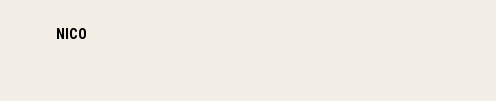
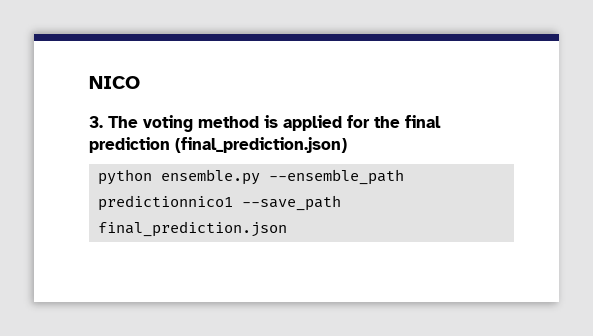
+ 3. The voting method is applied for the final prediction (final_prediction.json)
+ python ensemble.py --ensemble_path predictionnico1 --save_path final_prediction.json

